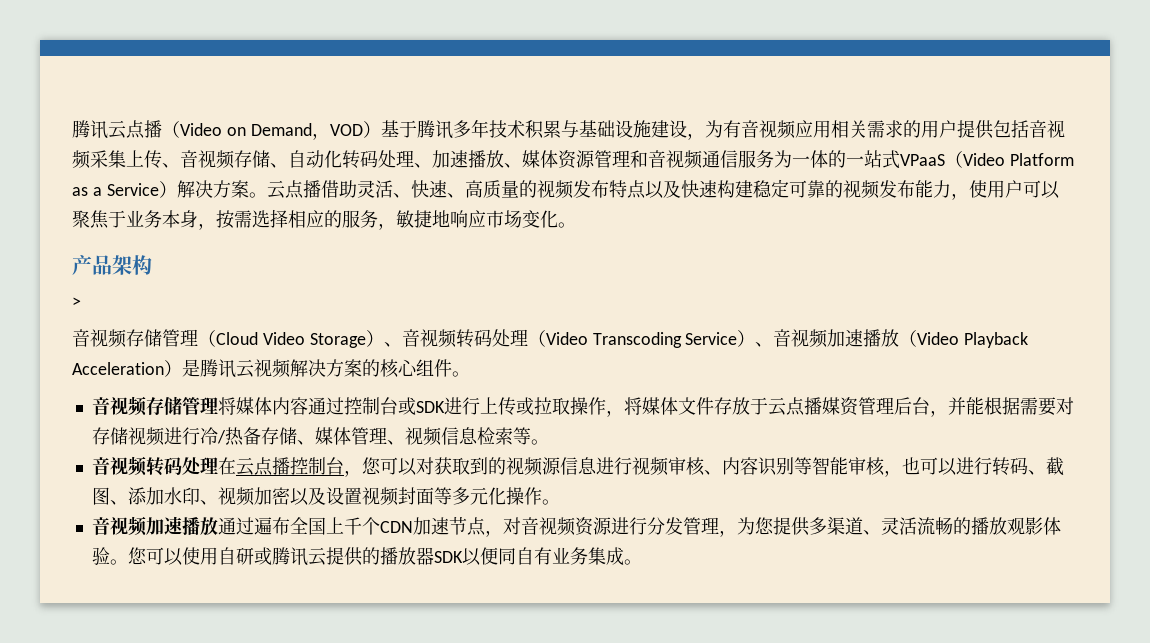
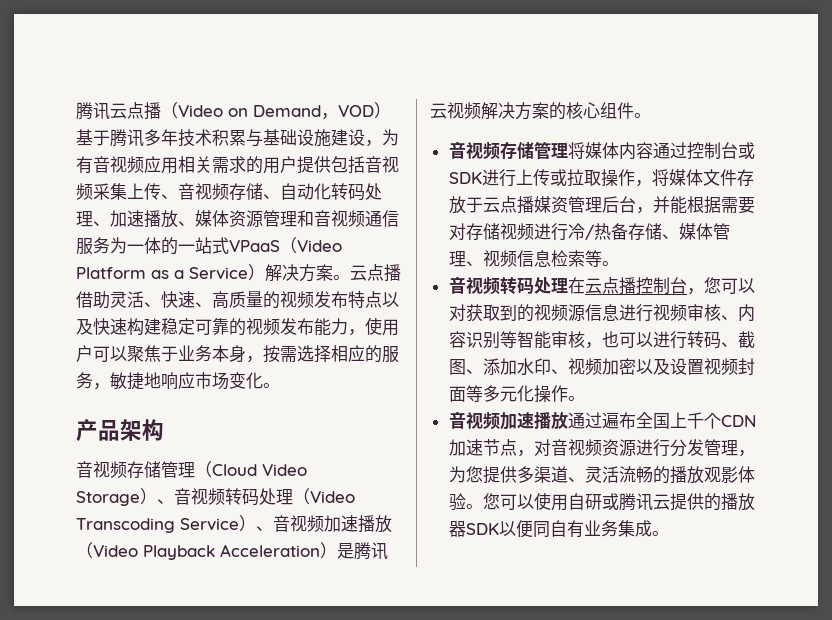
- >

